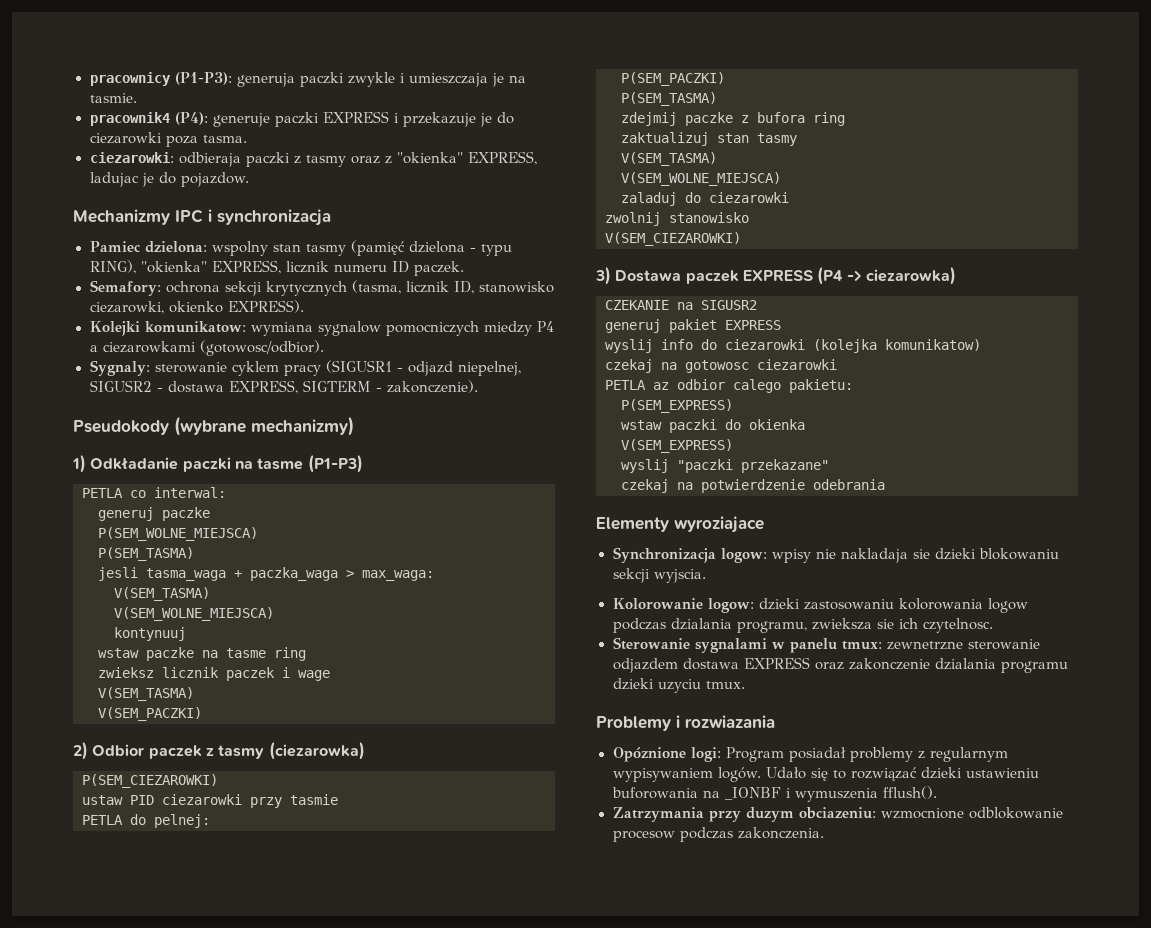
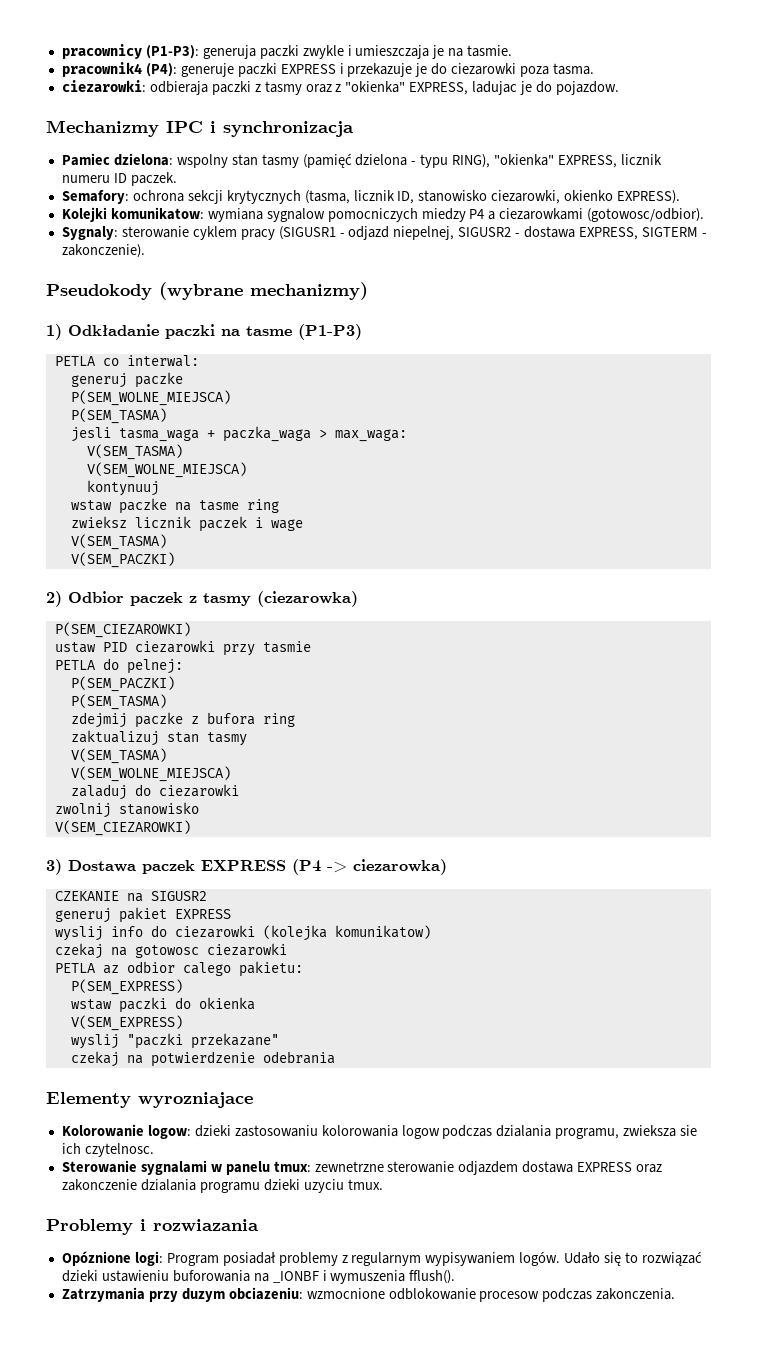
- Elementy wyroziajace
- Synchronizacja logow: wpisy nie nakladaja sie dzieki blokowaniu sekcji wyjscia.
+ Elementy wyrozniajace

